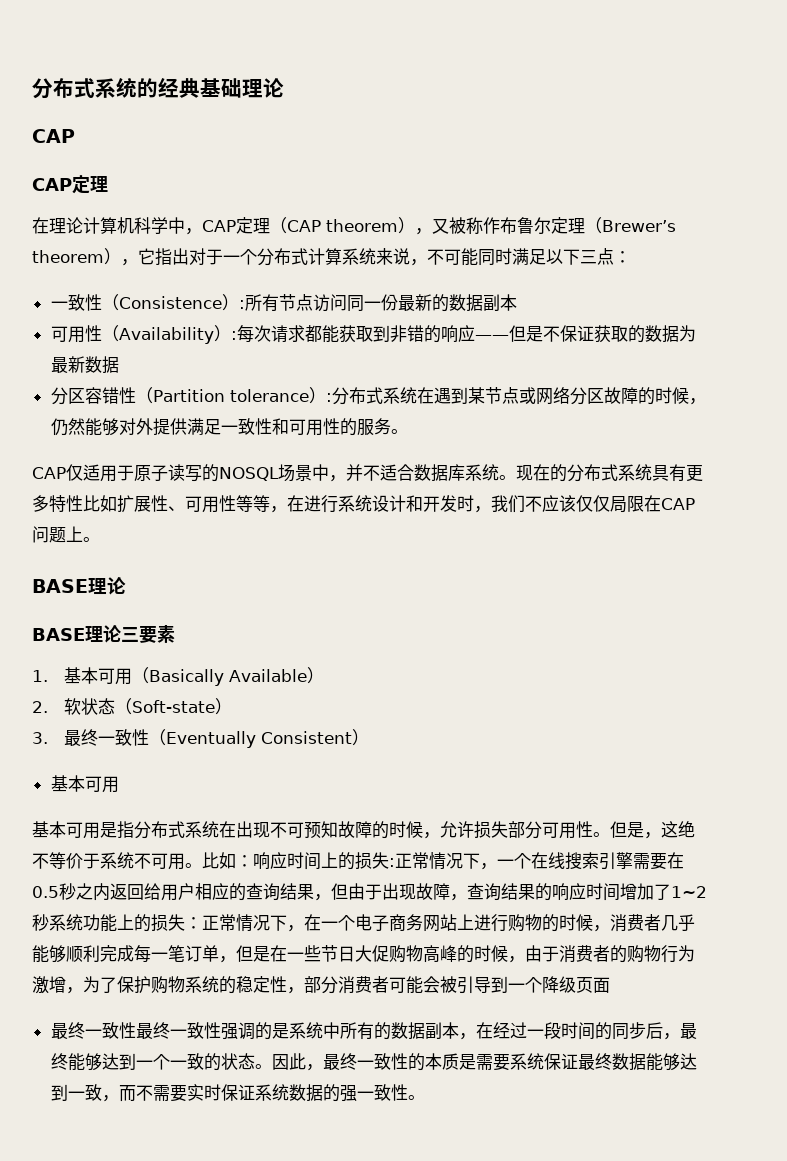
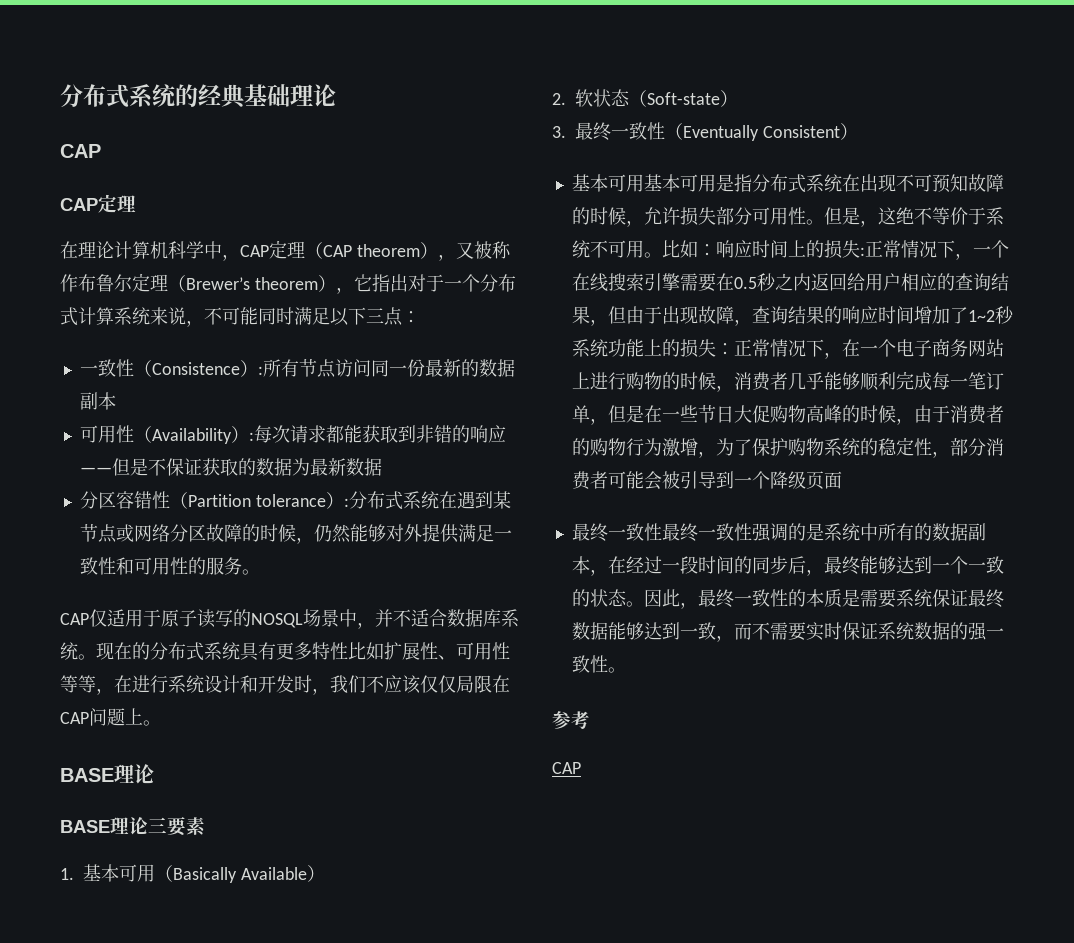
  3.最终一致性（Eventually Consistent）
- 基本可用
- 基本可用是指分布式系统在出现不可预知故障的时候，允许损失部分可用性。
+ 基本可用基本可用是指分布式系统在出现不可预知故障的时候，允许损失部分可用性。
+ 参考
+ CAP

